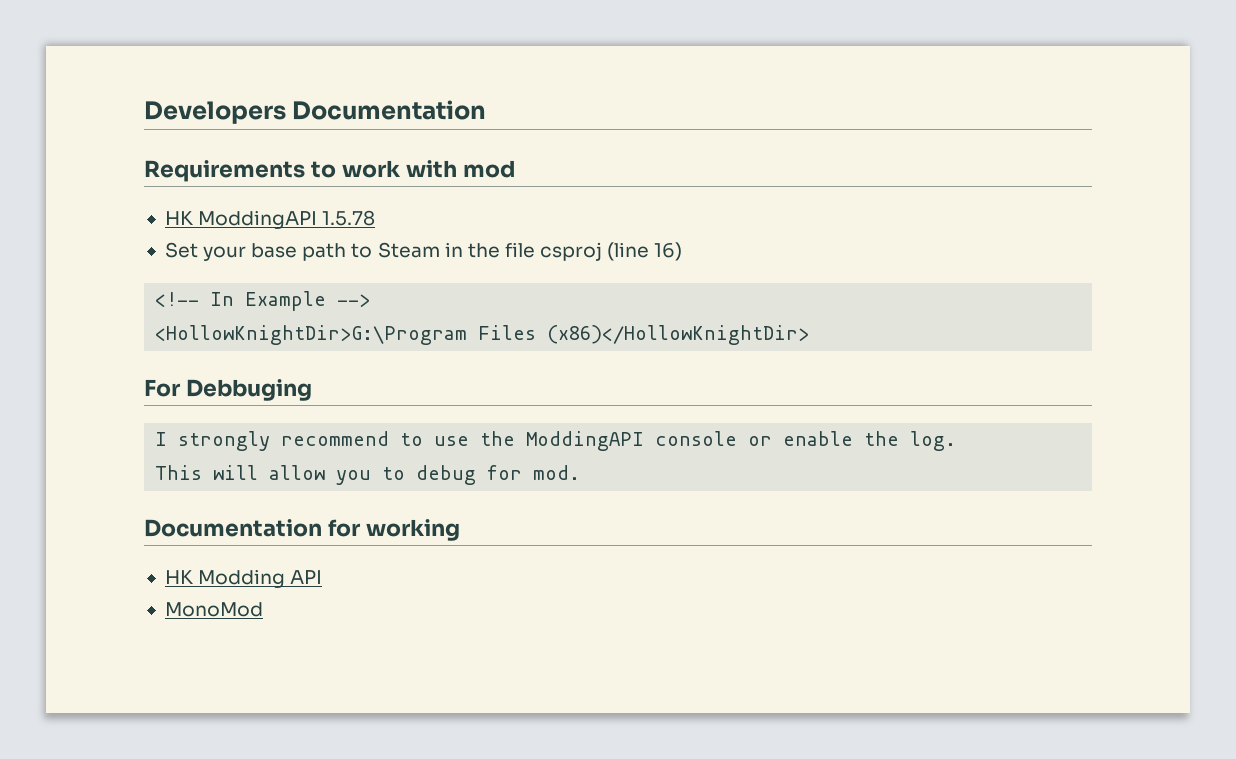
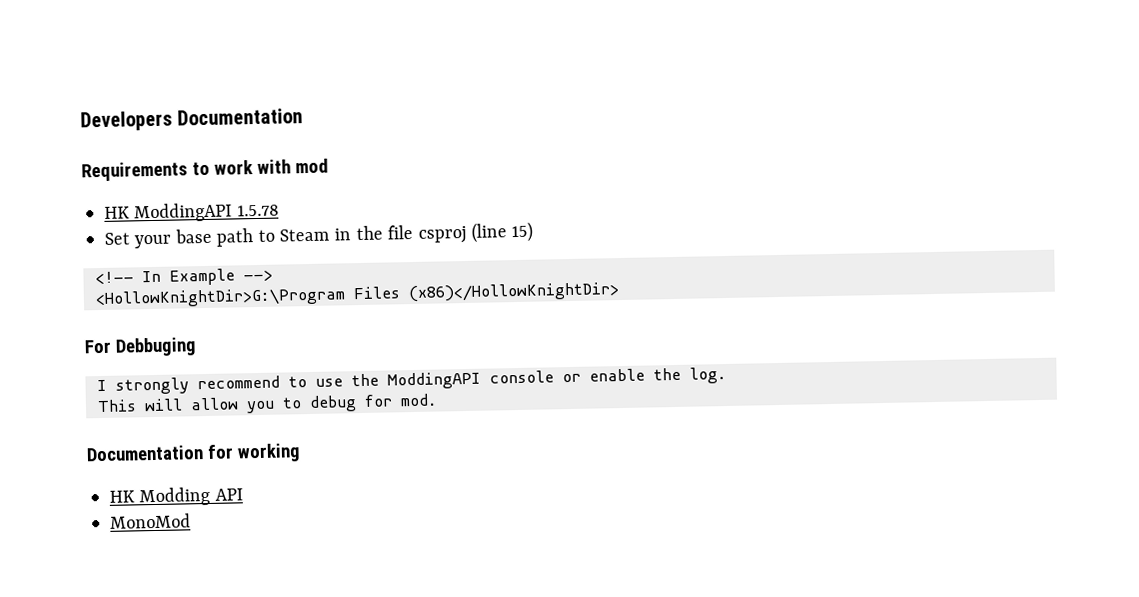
- Set your base path to Steam in the file csproj (line 16)
+ Set your base path to Steam in the file csproj (line 15)

